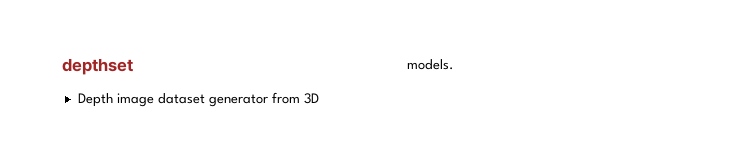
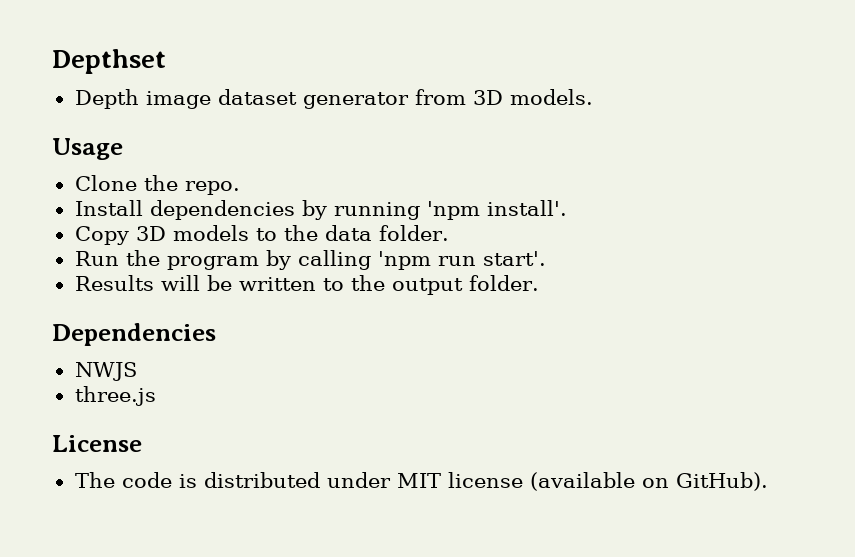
- depthset
+ Depthset
+ Usage
+ Clone the repo.
+ Install dependencies by running 'npm install'.
+ Copy 3D models to the data folder.
+ Run the program by calling 'npm run start'.
+ Results will be written to the output folder.
+ Dependencies
+ NWJS
+ three.js
+ License
+ The code is distributed under MIT license (available on GitHub).

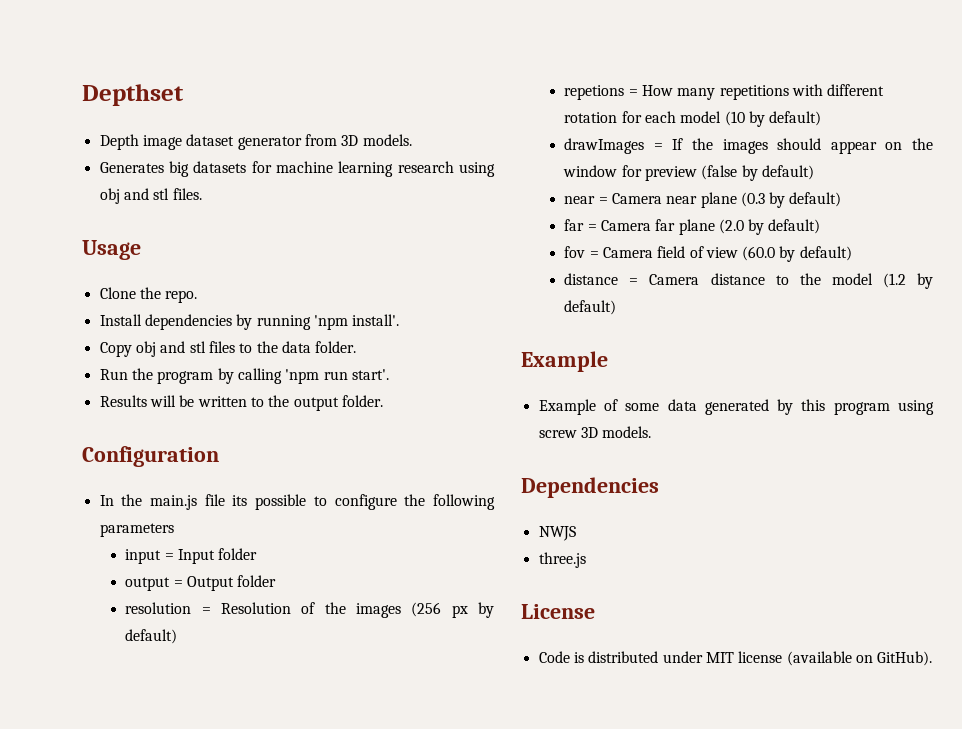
+ Generates big datasets for machine learning research using obj and stl files.
- Copy 3D models to the data folder.
+ Copy obj and stl files to the data folder.
+ Configuration
+ In the main.js file its possible to configure the following parameters
+ input = Input folder
+ output = Output folder
+ resolution = Resolution of the images (256 px by default)
+ repetions = How many repetitions with different rotation for each model (10 by default)
+ drawImages = If the images should appear on the window for preview (false by default)
+ near = Camera near plane (0.3 by default)
+ far = Camera far plane (2.0 by default)
+ fov = Camera field of view (60.0 by default)
+ distance = Camera distance to the model (1.2 by default)
+ Example
+ Example of some data generated by this program using screw 3D models.
- The code is distributed under MIT license (available on GitHub).
+ Code is distributed under MIT license (available on GitHub).

